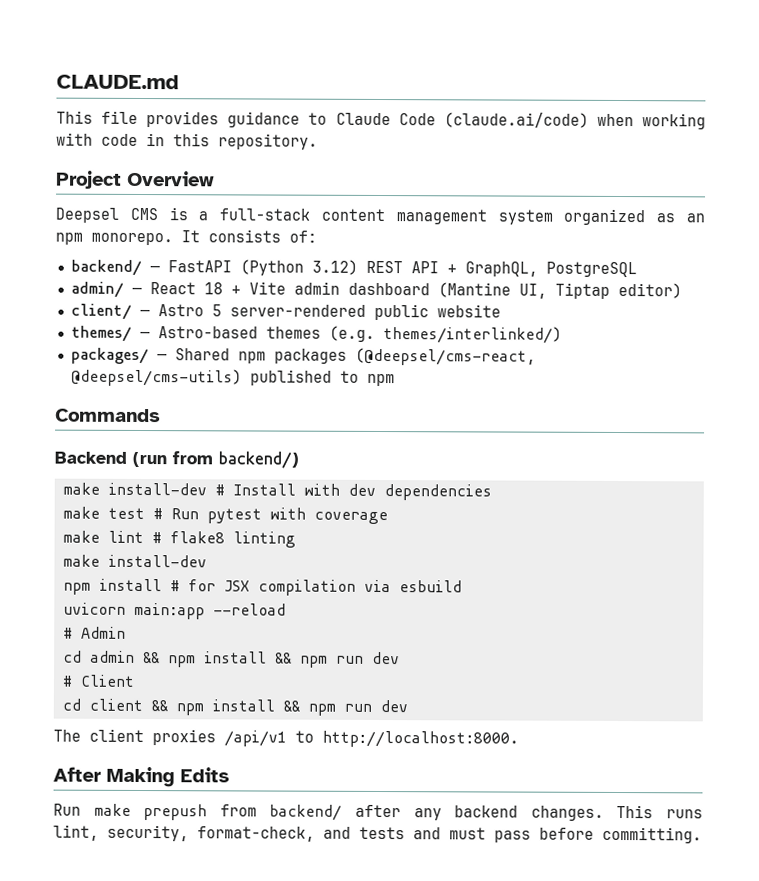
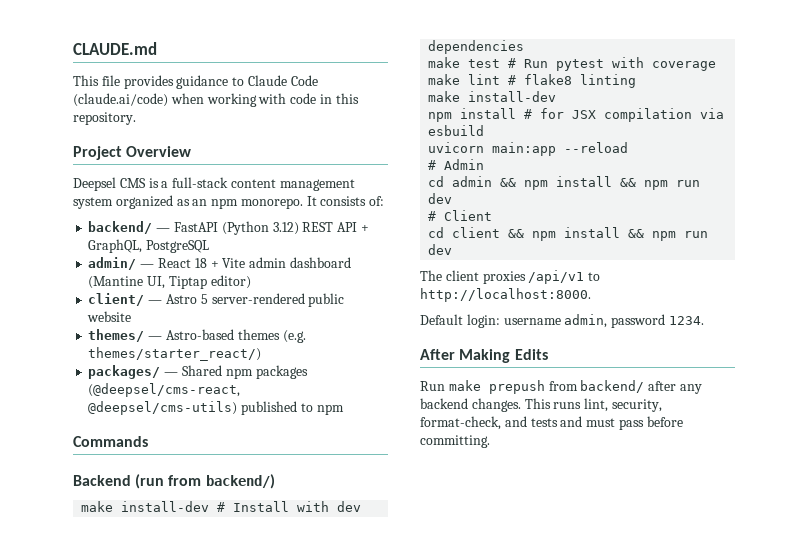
- themes/ — Astro-based themes (e.g. themes/interlinked/)
+ themes/ — Astro-based themes (e.g. themes/starter_react/)
+ Default login: username admin, password 1234.

